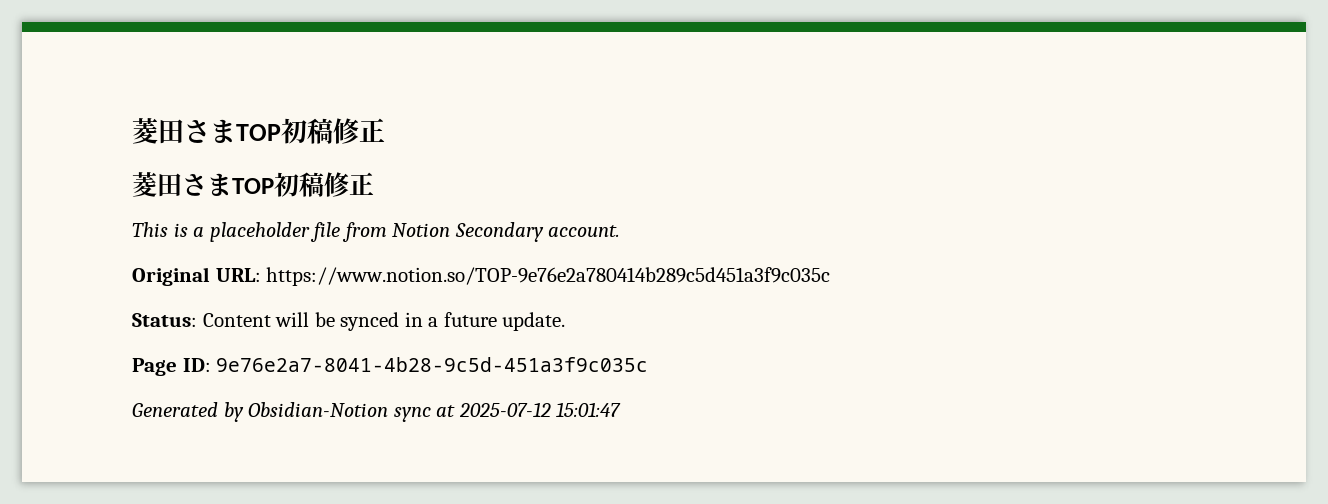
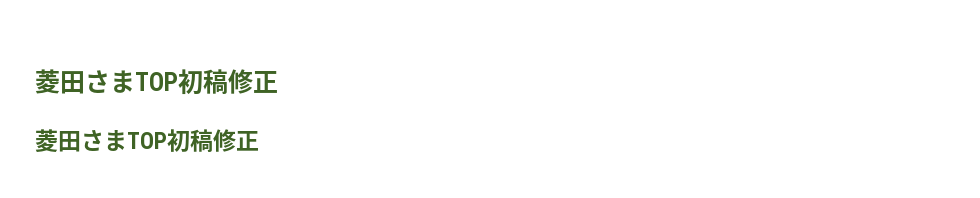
- This is a placeholder file from Notion Secondary account.
- Original URL: https://www.notion.so/TOP-9e76e2a780414b289c5d451a3f9c035c
- Status: Content will be synced in a future update.
- Page ID: 9e76e2a7-8041-4b28-9c5d-451a3f9c035c
- Generated by Obsidian-Notion sync at 2025-07-12 15:01:47

